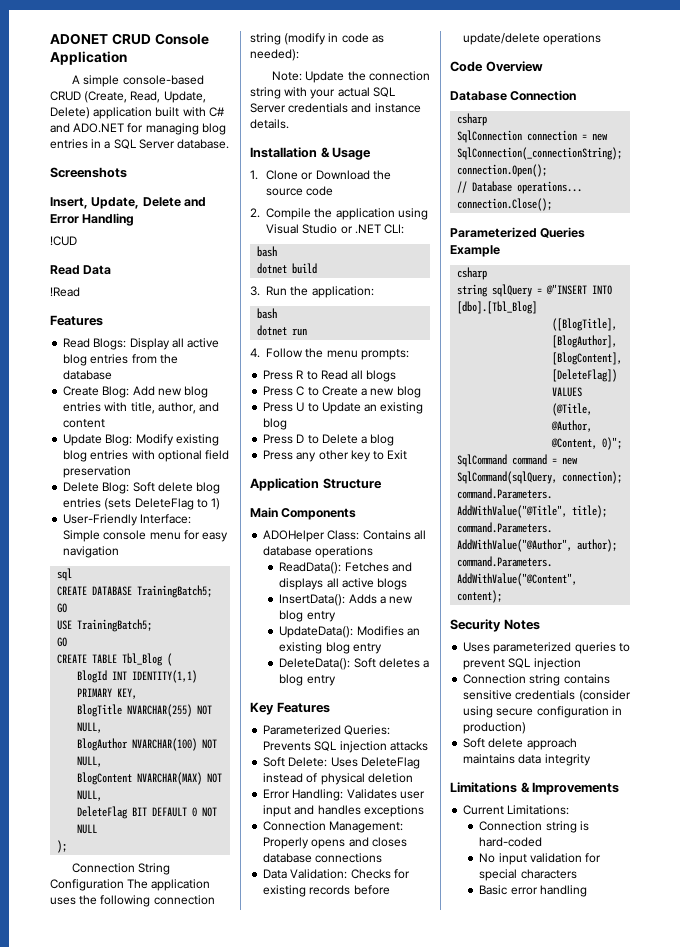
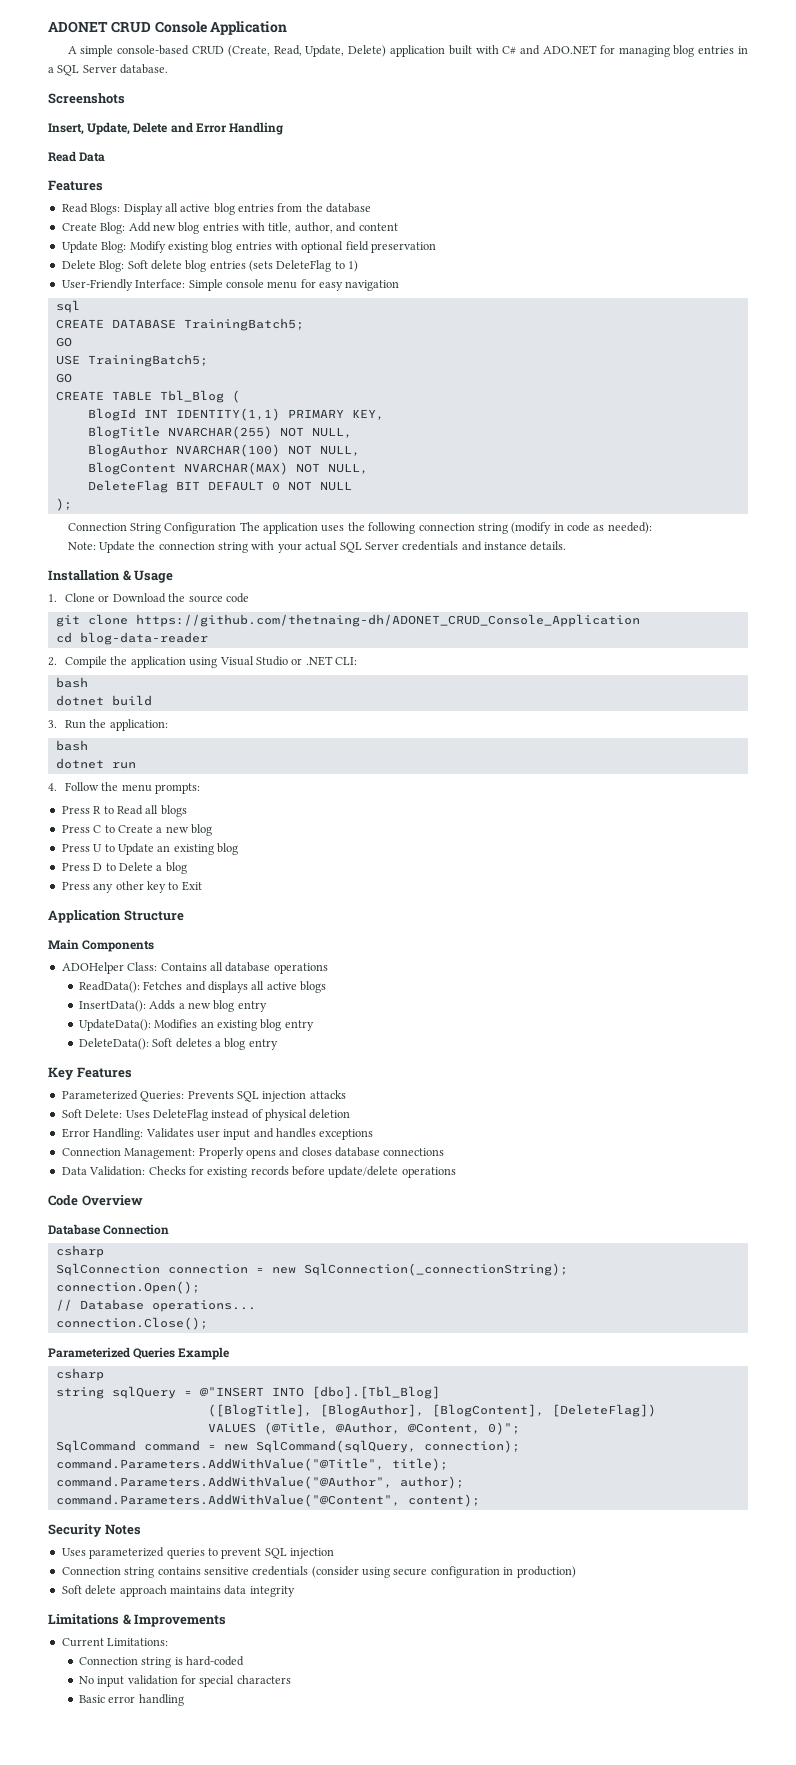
- !CUD
- !Read
+ git clone https://github.com/thetnaing-dh/ADONET_CRUD_Console_Application
+ cd blog-data-reader

